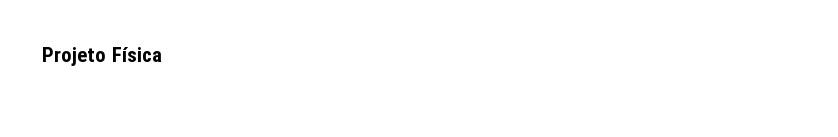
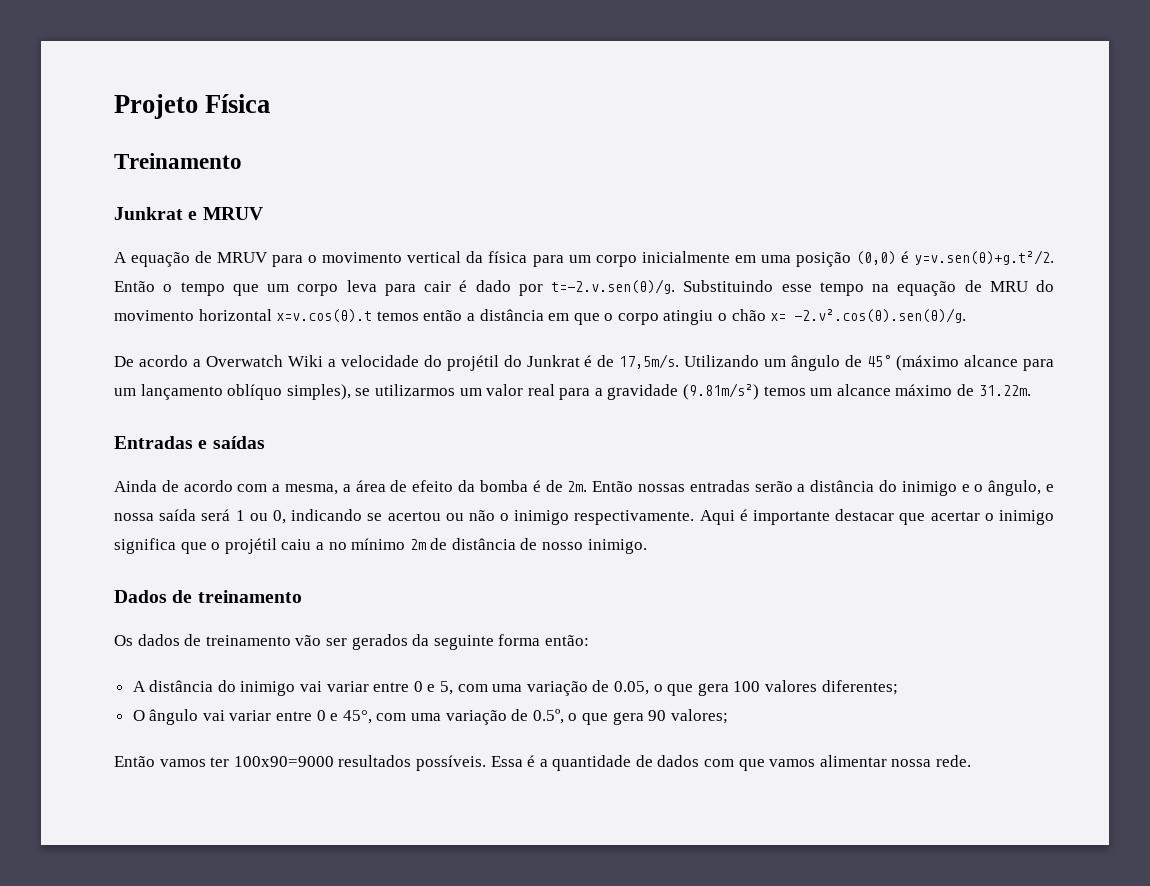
+ Treinamento
+ Junkrat e MRUV
+ A equação de MRUV para o movimento vertical da física para um corpo inicialmente em uma posição (0,0) é y=v.sen(θ)+g.t²/2. Então o tempo que um corpo leva para cair é dado por t=-2.v.sen(θ)/g. Substituindo esse tempo na equação de MRU do movimento horizontal x=v.cos(θ).t temos então a distância em que o corpo atingiu o chão x= -2.v².cos(θ).sen(θ)/g.
+ De acordo a Overwatch Wiki a velocidade do projétil do Junkrat é de 17,5m/s. Utilizando um ângulo de 45° (máximo alcance para um lançamento oblíquo simples), se utilizarmos um valor real para a gravidade (9.81m/s²) temos um alcance máximo de 31.22m.
+ Entradas e saídas
+ Ainda de acordo com a mesma, a área de efeito da bomba é de 2m. Então nossas entradas serão a distância do inimigo e o ângulo, e nossa saída será 1 ou 0, indicando se acertou ou não o inimigo respectivamente. Aqui é importante destacar que acertar o inimigo significa que o projétil caiu a no mínimo 2m de distância de nosso inimigo.
+ Dados de treinamento
+ Os dados de treinamento vão ser gerados da seguinte forma então:
+ A distância do inimigo vai variar entre 0 e 5, com uma variação de 0.05, o que gera 100 valores diferentes;
+ O ângulo vai variar entre 0 e 45°, com uma variação de 0.5º, o que gera 90 valores;
+ Então vamos ter 100x90=9000 resultados possíveis. Essa é a quantidade de dados com que vamos alimentar nossa rede.

